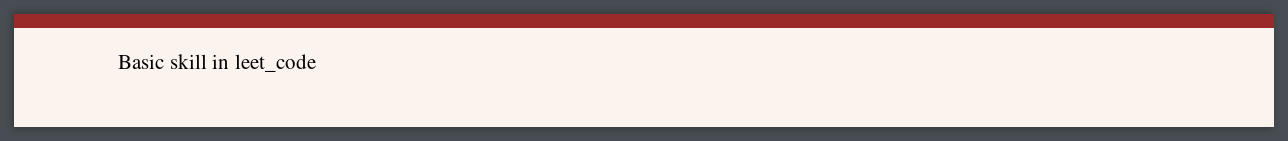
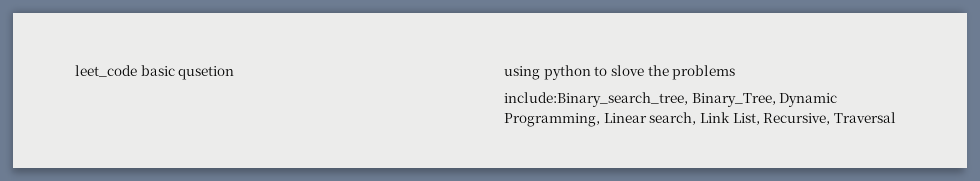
- Basic skill in leet_code
+ leet_code basic qusetion
+ using python to slove the problems
+ include:Binary_search_tree, Binary_Tree, Dynamic Programming, Linear search, Link List, Recursive, Traversal

